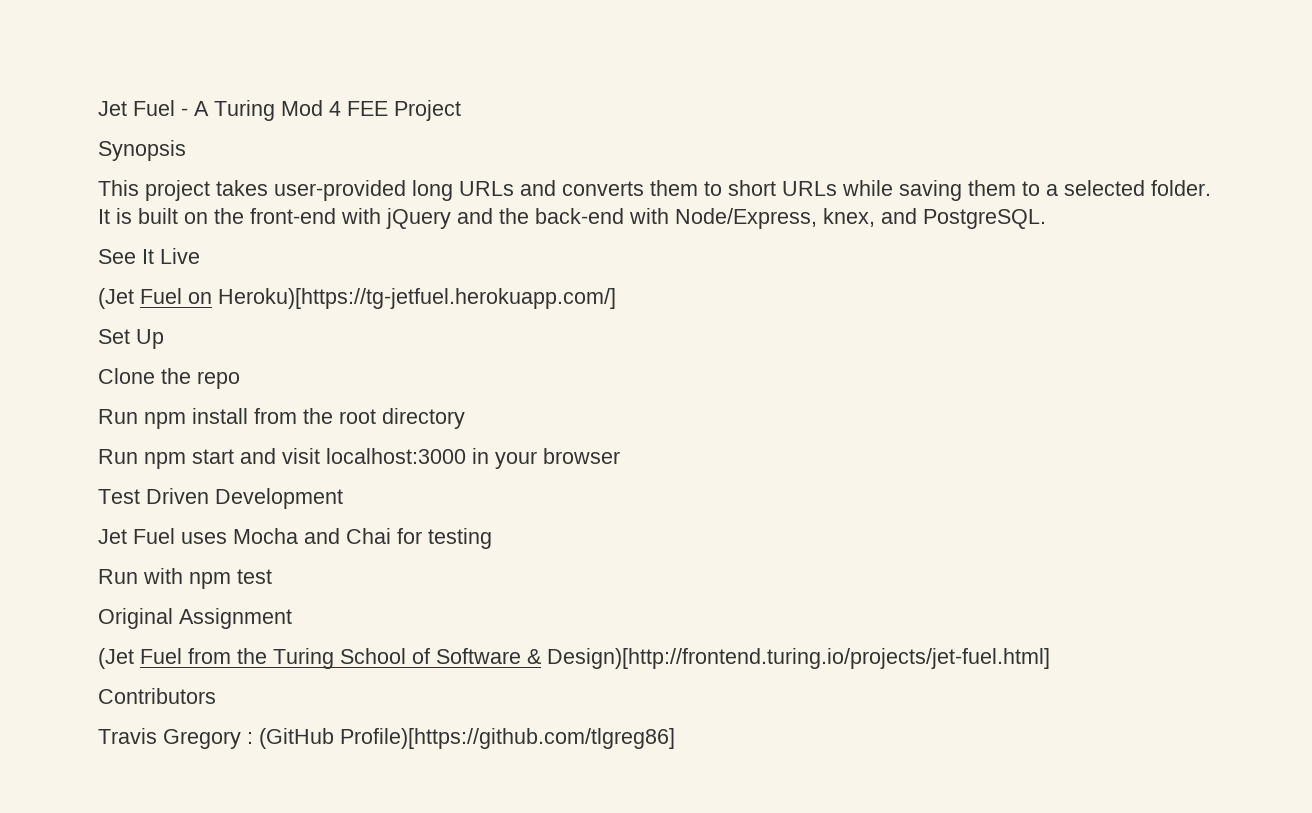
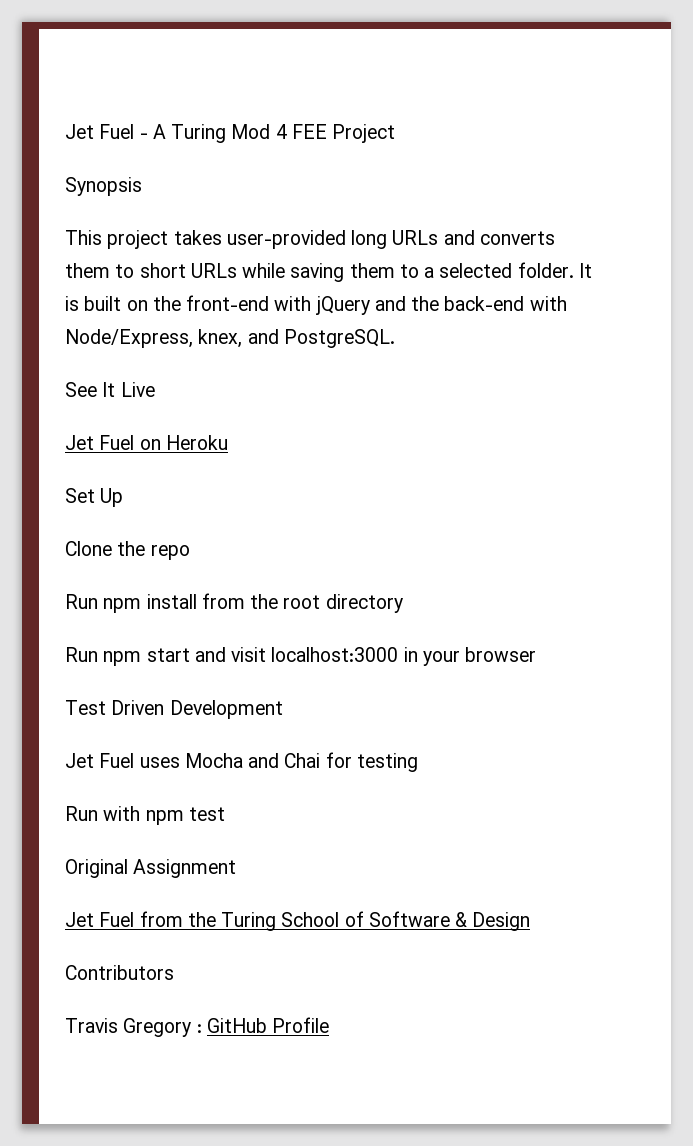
- (Jet Fuel on Heroku)[https://tg-jetfuel.herokuapp.com/]
+ Jet Fuel on Heroku
- (Jet Fuel from the Turing School of Software & Design)[http://frontend.turing.io/projects/jet-fuel.html]
+ Jet Fuel from the Turing School of Software & Design
- Travis Gregory : (GitHub Profile)[https://github.com/tlgreg86]
+ Travis Gregory : GitHub Profile

